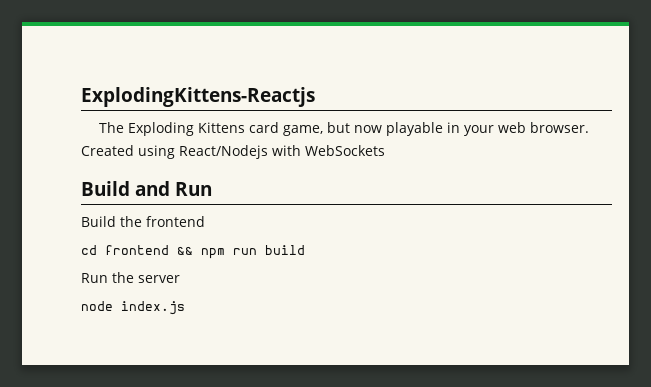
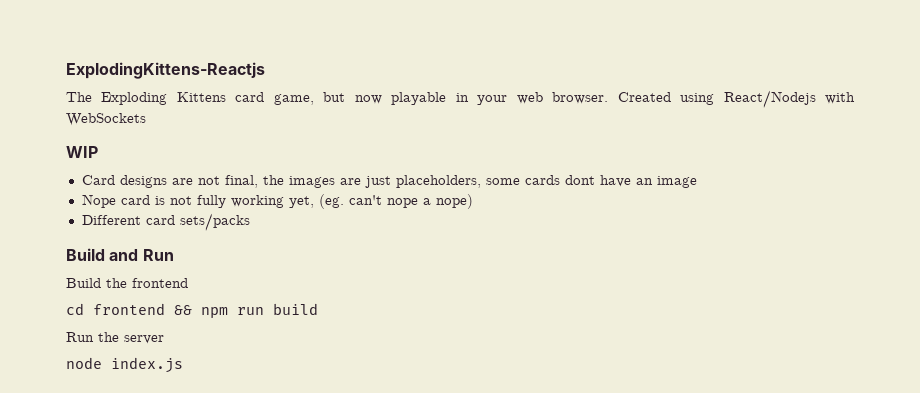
+ WIP
+ Card designs are not final, the images are just placeholders, some cards dont have an image
+ Nope card is not fully working yet, (eg. can't nope a nope)
+ Different card sets/packs

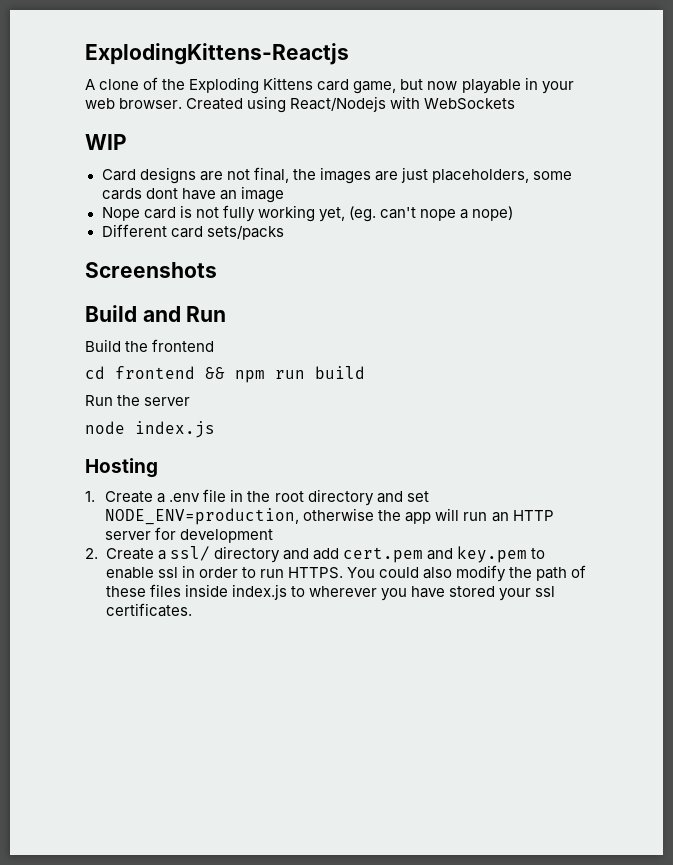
- The Exploding Kittens card game, but now playable in your web browser.
+ A clone of the Exploding Kittens card game, but now playable in your web browser.
+ Screenshots
+ Hosting
+ 1. Create a .env file in the root directory and set NODE_ENV=production, otherwise the app will run an HTTP server for development
+ 2. Create a ssl/ directory and add cert.pem and key.pem to enable ssl in order to run HTTPS. You could also modify the path of these files inside index.js to wherever you have stored your ssl certificates.

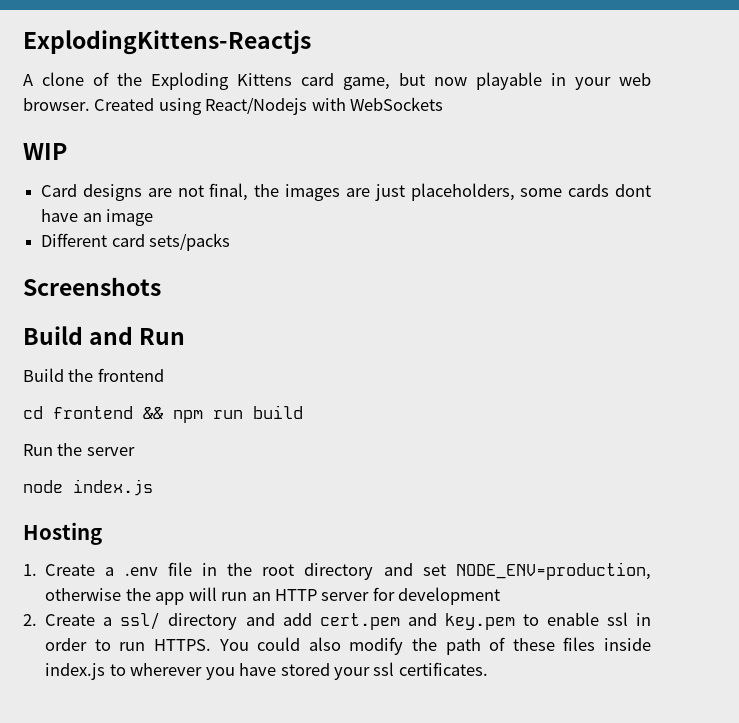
- Nope card is not fully working yet, (eg. can't nope a nope)

